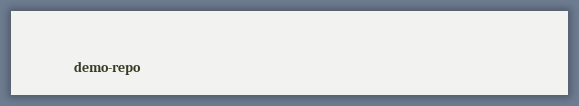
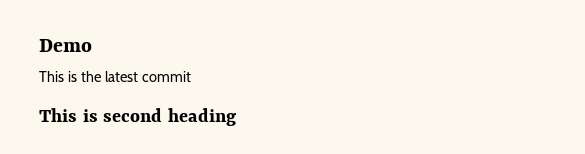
- demo-repo
+ Demo
+ This is the latest commit
+ This is second heading

